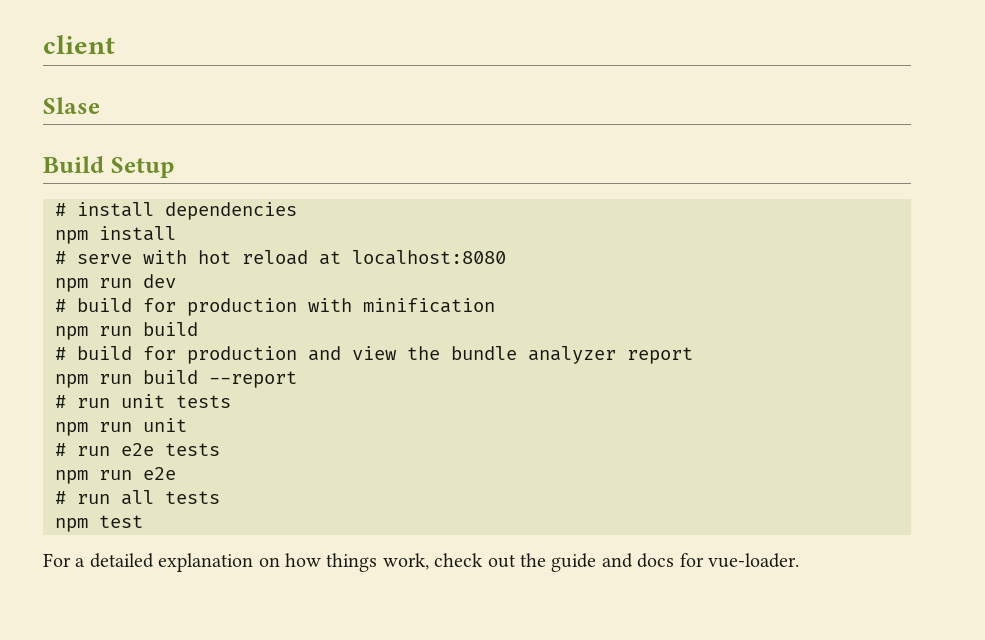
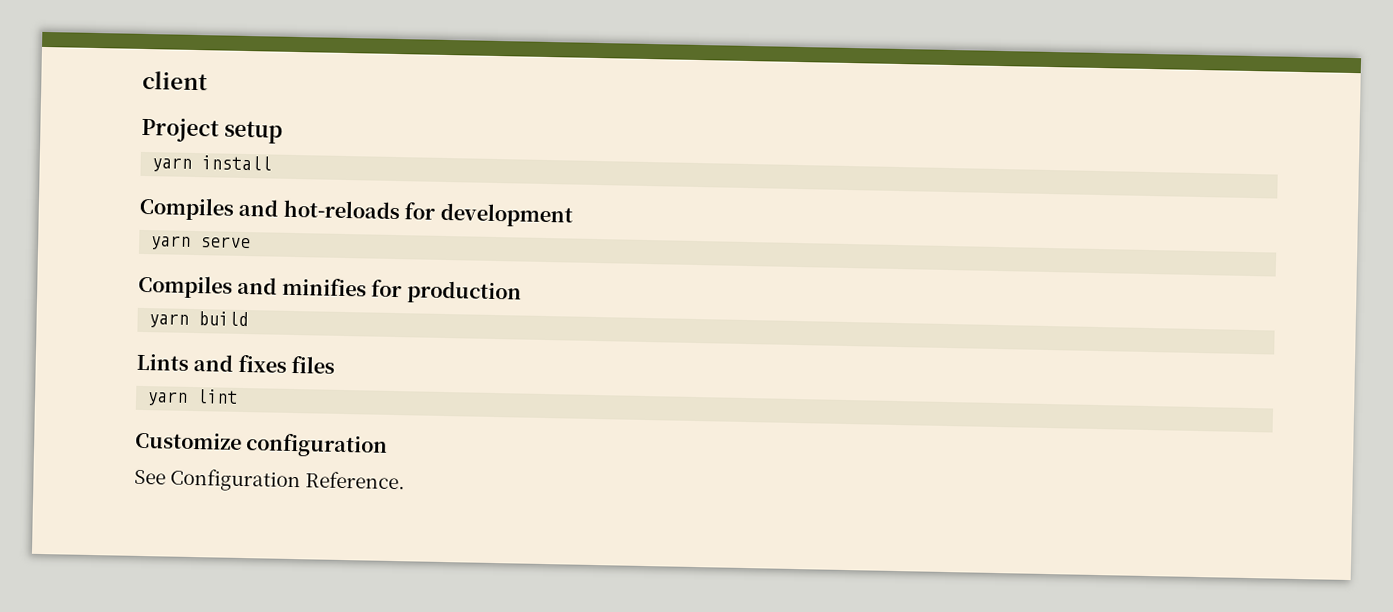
- Slase
- Build Setup
- # install dependencies
- npm install
- # serve with hot reload at localhost:8080
- npm run dev
- # build for production with minification
- npm run build
- # build for production and view the bundle analyzer report
- npm run build --report
- # run unit tests
- npm run unit
- # run e2e tests
- npm run e2e
- # run all tests
- npm test
- For a detailed explanation on how things work, check out the guide and docs for vue-loader.
+ Project setup
+ yarn install
+ Compiles and hot-reloads for development
+ yarn serve
+ Compiles and minifies for production
+ yarn build
+ Lints and fixes files
+ yarn lint
+ Customize configuration
+ See Configuration Reference.

